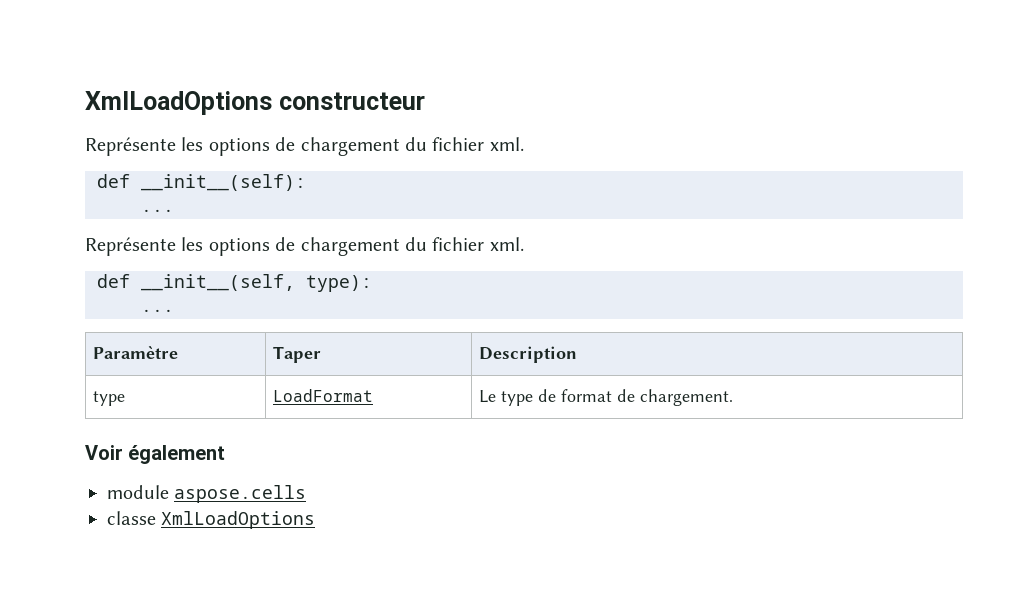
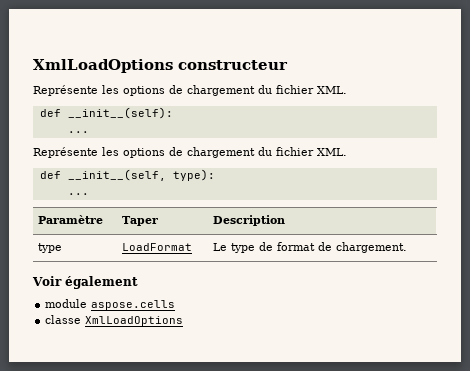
  XmlLoadOptions constructeur
- Représente les options de chargement du fichier xml.
+ Représente les options de chargement du fichier XML.
  def __init__(self):
  ...
- Représente les options de chargement du fichier xml.
+ Représente les options de chargement du fichier XML.

